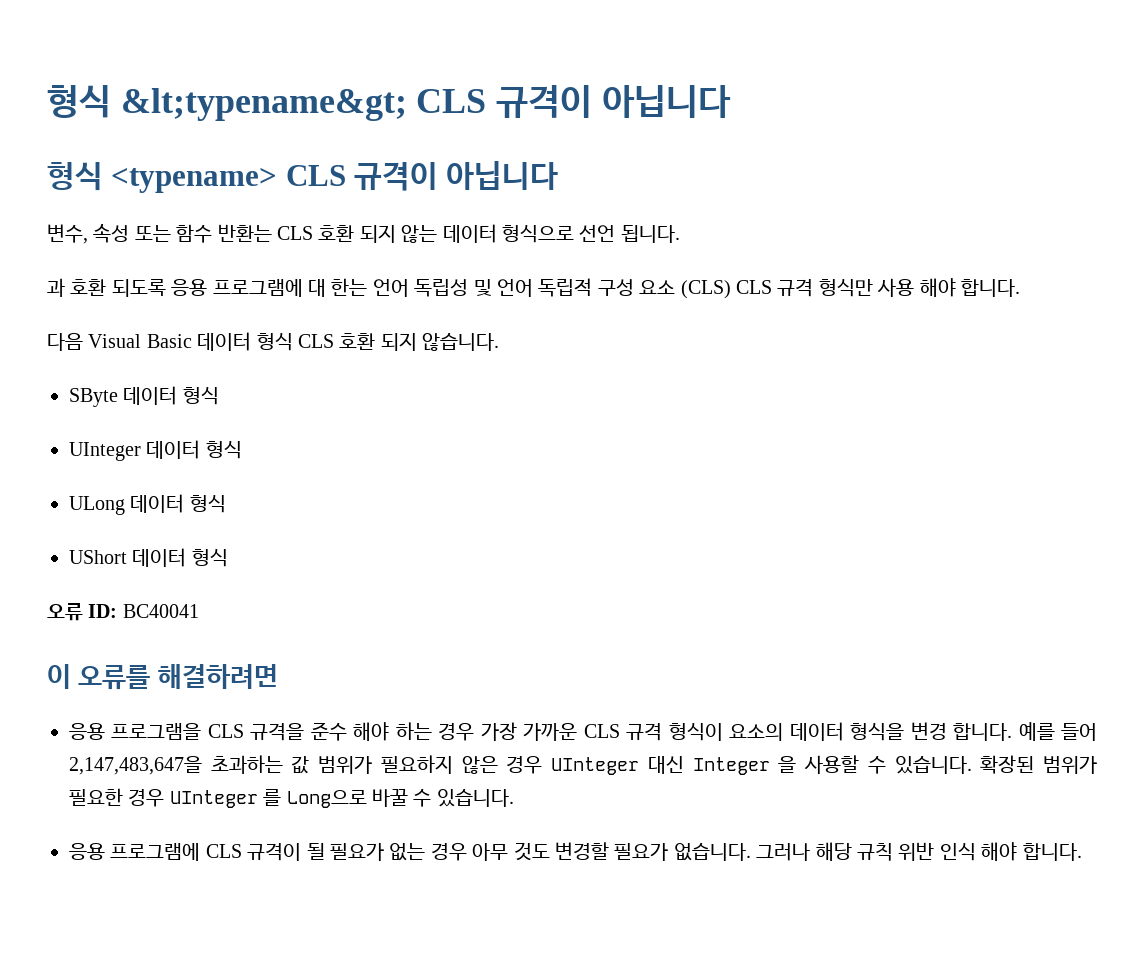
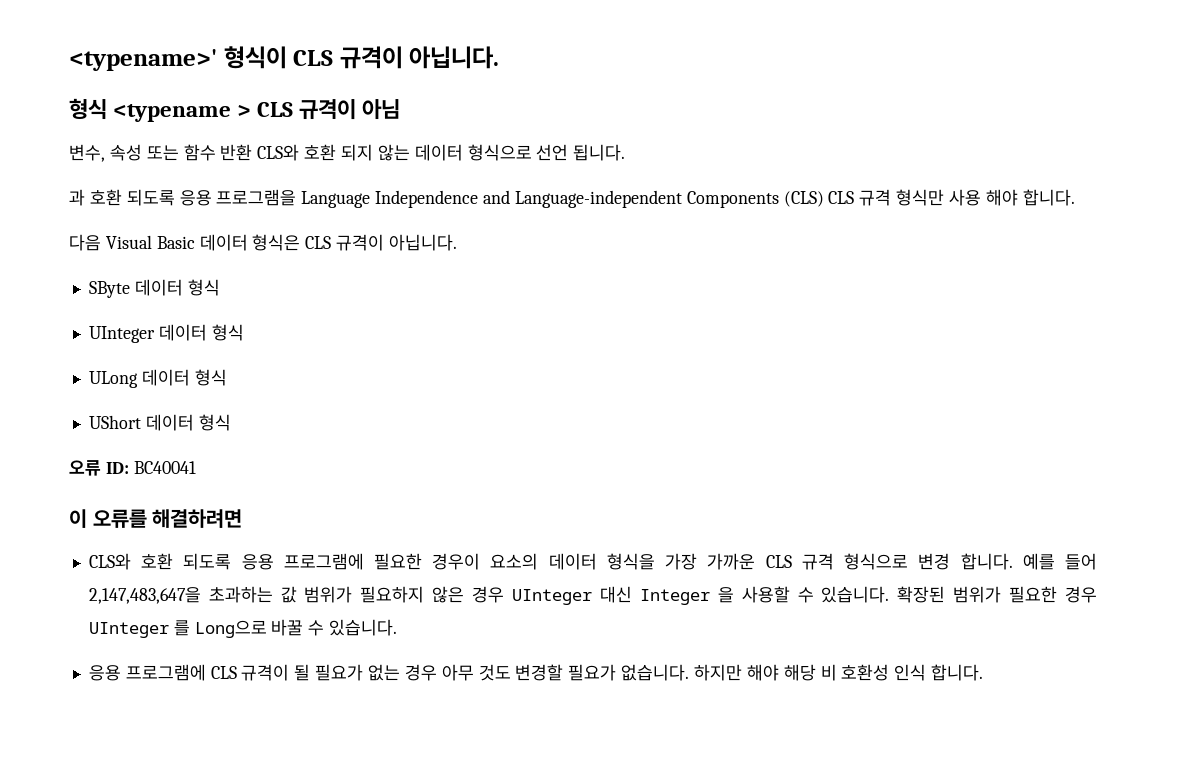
- 형식 &lt;typename&gt; CLS 규격이 아닙니다
- 형식 <typename> CLS 규격이 아닙니다
+ <typename>' 형식이 CLS 규격이 아닙니다.
+ 형식 <typename > CLS 규격이 아님
- 변수, 속성 또는 함수 반환는 CLS 호환 되지 않는 데이터 형식으로 선언 됩니다.
+ 변수, 속성 또는 함수 반환 CLS와 호환 되지 않는 데이터 형식으로 선언 됩니다.
- 과 호환 되도록 응용 프로그램에 대 한는 언어 독립성 및 언어 독립적 구성 요소 (CLS) CLS 규격 형식만 사용 해야 합니다.
+ 과 호환 되도록 응용 프로그램을 Language Independence and Language-independent Components (CLS) CLS 규격 형식만 사용 해야 합니다.
- 다음 Visual Basic 데이터 형식 CLS 호환 되지 않습니다.
+ 다음 Visual Basic 데이터 형식은 CLS 규격이 아닙니다.
- 응용 프로그램을 CLS 규격을 준수 해야 하는 경우 가장 가까운 CLS 규격 형식이 요소의 데이터 형식을 변경 합니다.
+ CLS와 호환 되도록 응용 프로그램에 필요한 경우이 요소의 데이터 형식을 가장 가까운 CLS 규격 형식으로 변경 합니다.
- 그러나 해당 규칙 위반 인식 해야 합니다.
+ 하지만 해야 해당 비 호환성 인식 합니다.

